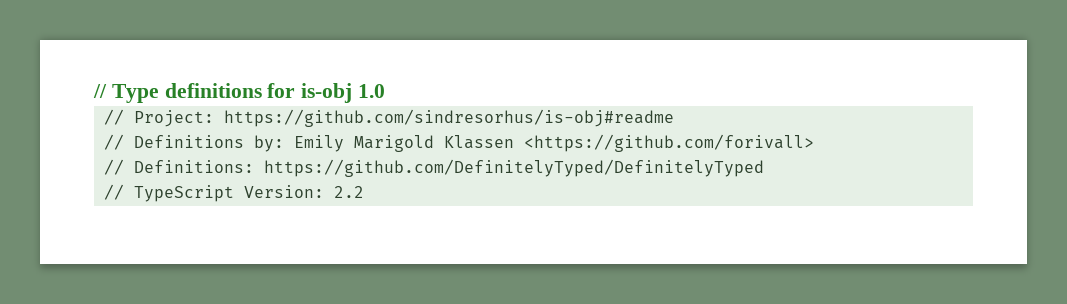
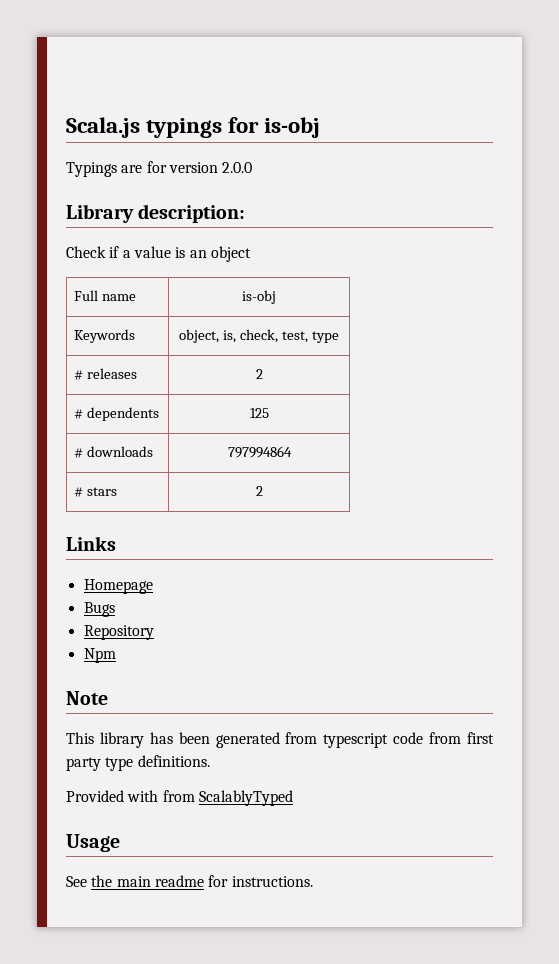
- // Type definitions for is-obj 1.0
- // Project: https://github.com/sindresorhus/is-obj#readme
- // Definitions by: Emily Marigold Klassen <https://github.com/forivall>
- // Definitions: https://github.com/DefinitelyTyped/DefinitelyTyped
- // TypeScript Version: 2.2
+ Scala.js typings for is-obj
+ Typings are for version 2.0.0
+ Library description:
+ Check if a value is an object
+ Full name | is-obj
+ Keywords | object, is, check, test, type
+ # releases | 2
+ # dependents | 125
+ # downloads | 797994864
+ # stars | 2
+ Links
+ Homepage
+ Bugs
+ Repository
+ Npm
+ Note
+ This library has been generated from typescript code from first party type definitions.
+ Provided with from ScalablyTyped
+ Usage
+ See the main readme for instructions.

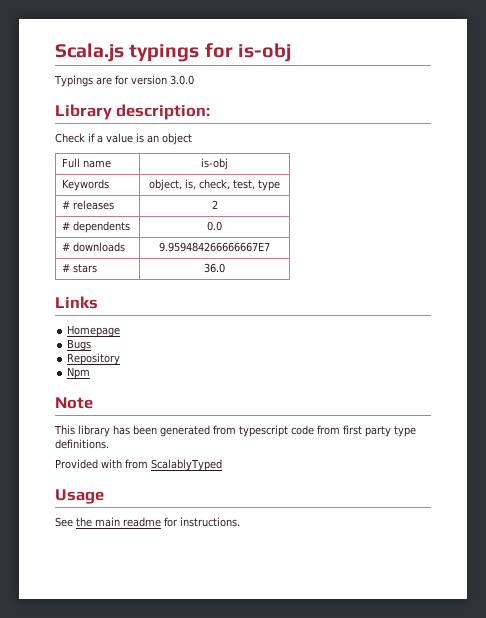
- Typings are for version 2.0.0
+ Typings are for version 3.0.0
- # dependents | 125
+ # dependents | 0.0
- # downloads | 797994864
+ # downloads | 9.959484266666667E7
- # stars | 2
+ # stars | 36.0

